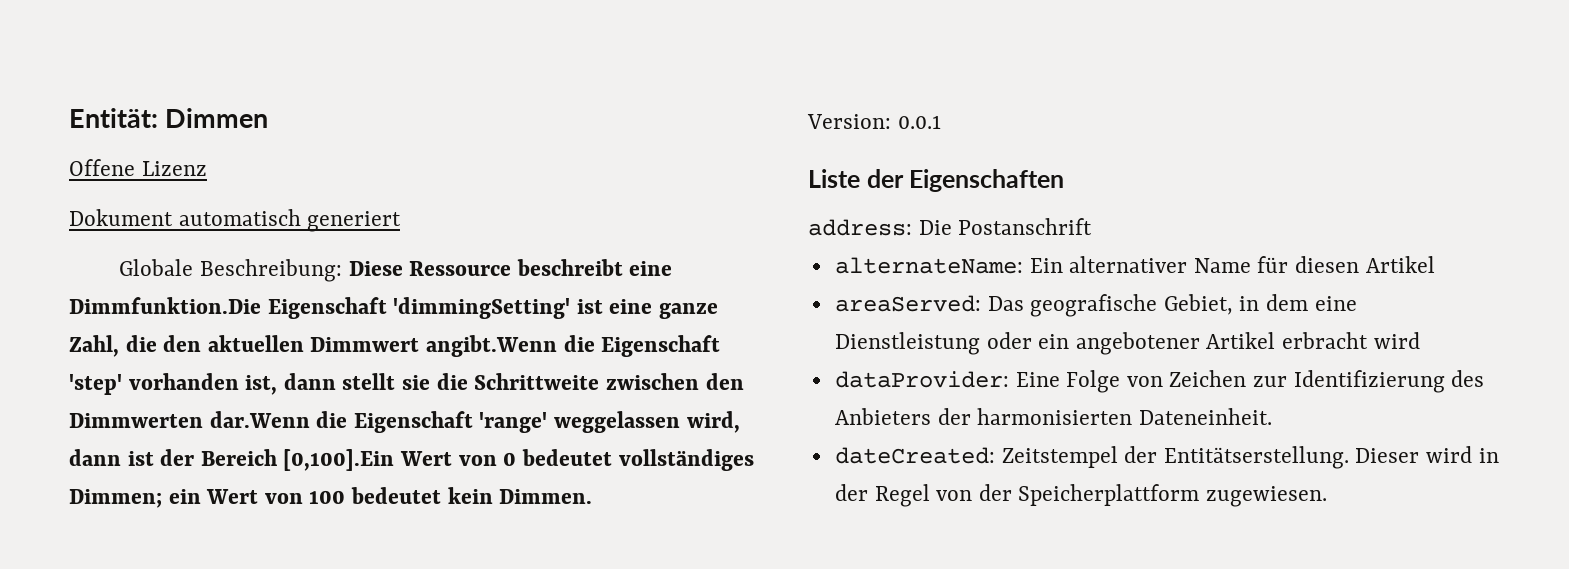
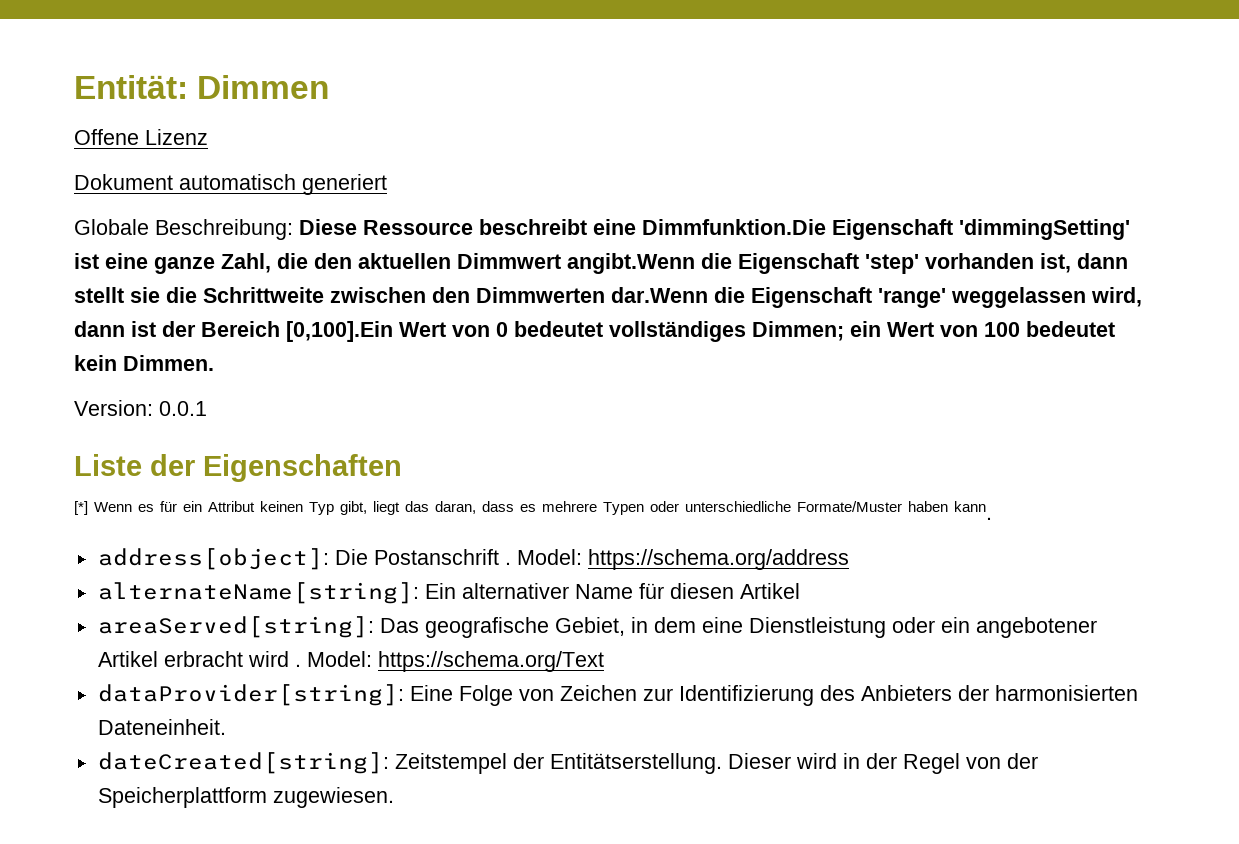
- address: Die Postanschrift
- alternateName: Ein alternativer Name für diesen Artikel
+ [*] Wenn es für ein Attribut keinen Typ gibt, liegt das daran, dass es mehrere Typen oder unterschiedliche Formate/Muster haben kann.
+ address[object]: Die Postanschrift . Model: https://schema.org/address
+ alternateName[string]: Ein alternativer Name für diesen Artikel
- areaServed: Das geografische Gebiet, in dem eine Dienstleistung oder ein angebotener Artikel erbracht wird
- dataProvider: Eine Folge von Zeichen zur Identifizierung des Anbieters der harmonisierten Dateneinheit.
+ areaServed[string]: Das geografische Gebiet, in dem eine Dienstleistung oder ein angebotener Artikel erbracht wird . Model: https://schema.org/Text
+ dataProvider[string]: Eine Folge von Zeichen zur Identifizierung des Anbieters der harmonisierten Dateneinheit.
- dateCreated: Zeitstempel der Entitätserstellung.
+ dateCreated[string]: Zeitstempel der Entitätserstellung.

